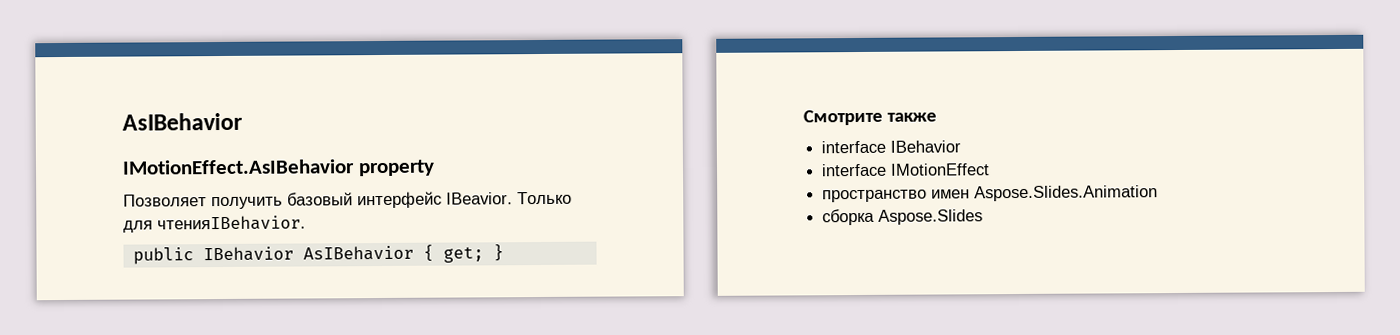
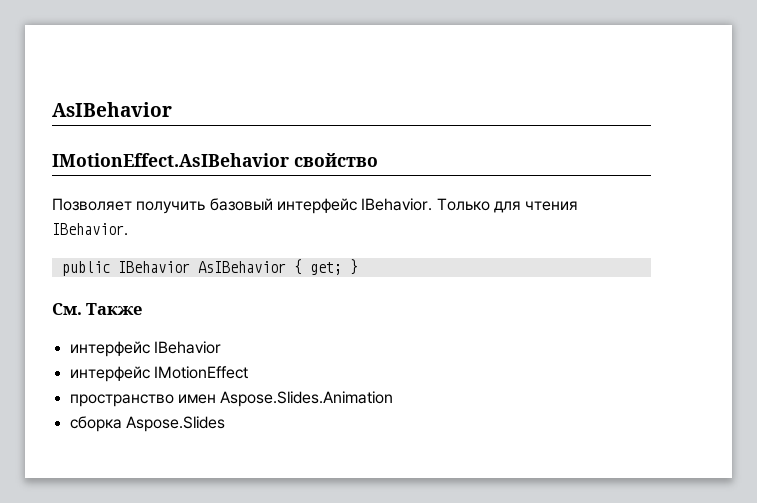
- IMotionEffect.AsIBehavior property
+ IMotionEffect.AsIBehavior свойство
- Позволяет получить базовый интерфейс IBeavior.
+ Позволяет получить базовый интерфейс IBehavior.
- Только для чтенияIBehavior.
+ Только для чтения IBehavior.
- Смотрите также
- interface IBehavior
+ См. Также
+ интерфейс IBehavior
- interface IMotionEffect
+ интерфейс IMotionEffect

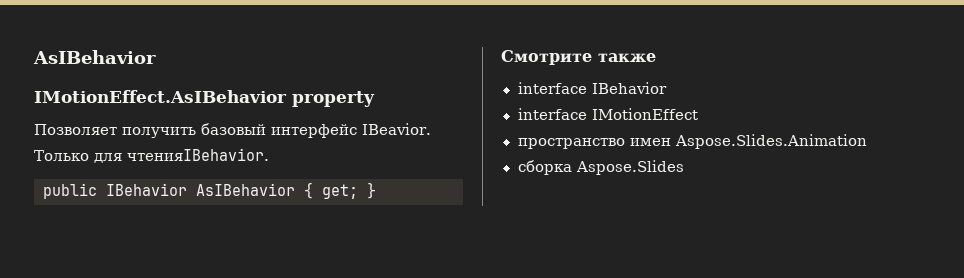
- IMotionEffect.AsIBehavior свойство
+ IMotionEffect.AsIBehavior property
- Позволяет получить базовый интерфейс IBehavior.
+ Позволяет получить базовый интерфейс IBeavior.
- Только для чтения IBehavior.
+ Только для чтенияIBehavior.
- См. Также
- интерфейс IBehavior
+ Смотрите также
+ interface IBehavior
- интерфейс IMotionEffect
+ interface IMotionEffect

